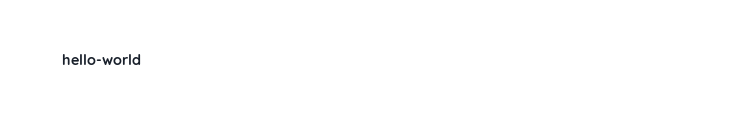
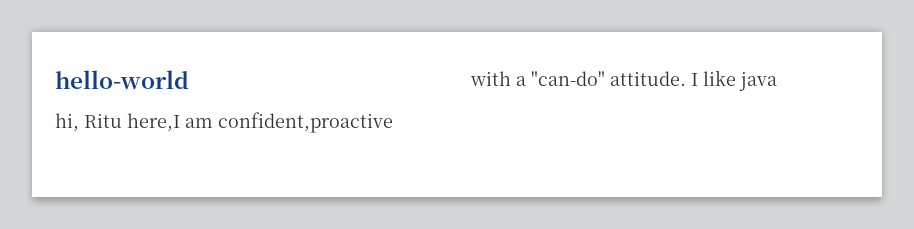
+ hi, Ritu here,I am confident,proactive with a "can-do" attitude. I like java

